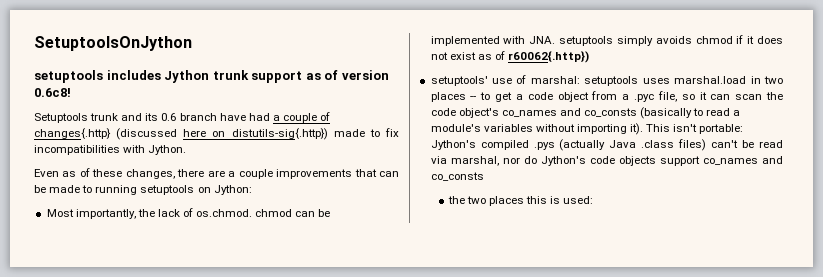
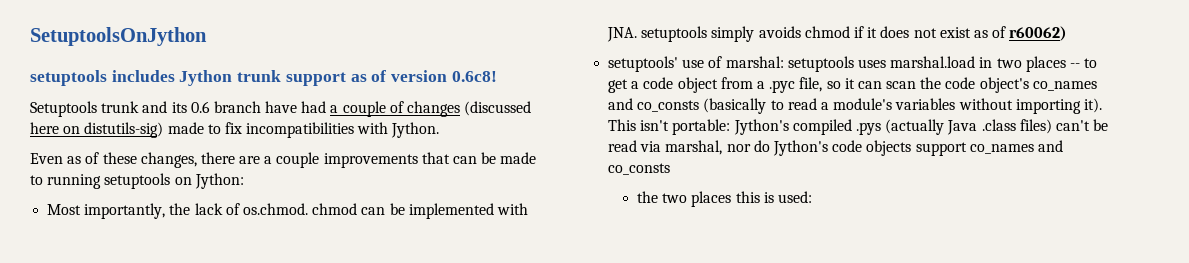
- Setuptools trunk and its 0.6 branch have had a couple of changes{.http} (discussed here on distutils-sig{.http}) made to fix incompatibilities with Jython.
+ Setuptools trunk and its 0.6 branch have had a couple of changes (discussed here on distutils-sig) made to fix incompatibilities with Jython.
- Most importantly, the lack of os.chmod. chmod can be implemented with JNA. setuptools simply avoids chmod if it does not exist as of r60062{.http})
+ Most importantly, the lack of os.chmod. chmod can be implemented with JNA. setuptools simply avoids chmod if it does not exist as of r60062)

